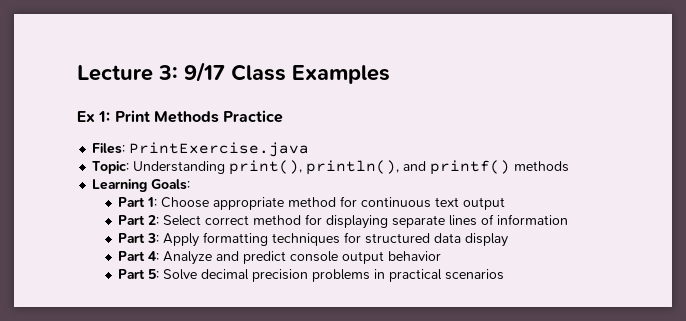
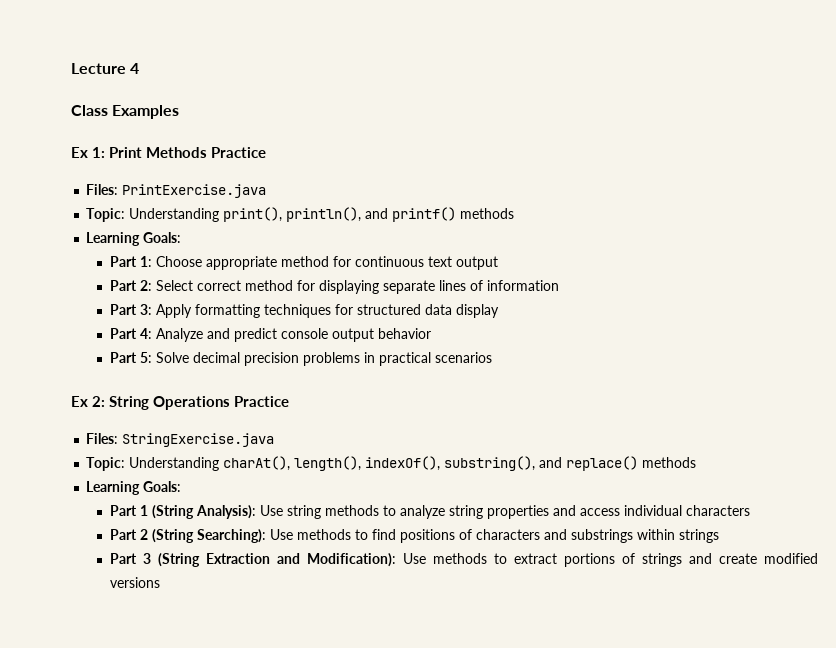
- Lecture 3: 9/17 Class Examples
+ Lecture 4
+ Class Examples
+ Ex 2: String Operations Practice
+ Files: StringExercise.java
+ Topic: Understanding charAt(), length(), indexOf(), substring(), and replace() methods
+ Learning Goals:
+ Part 1 (String Analysis): Use string methods to analyze string properties and access individual characters
+ Part 2 (String Searching): Use methods to find positions of characters and substrings within strings
+ Part 3 (String Extraction and Modification): Use methods to extract portions of strings and create modified versions

